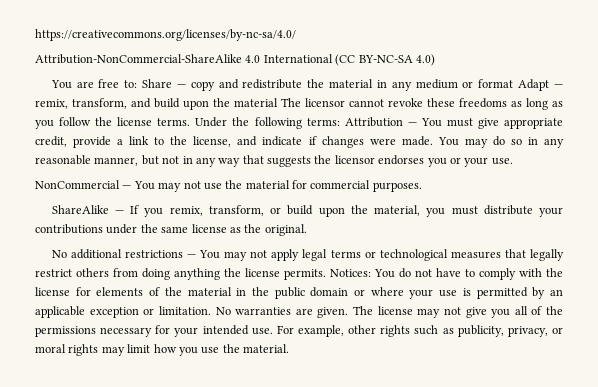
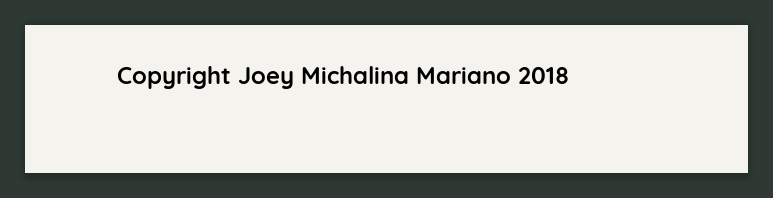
- https://creativecommons.org/licenses/by-nc-sa/4.0/
- Attribution-NonCommercial-ShareAlike 4.0 International (CC BY-NC-SA 4.0)
- You are free to: Share — copy and redistribute the material in any medium or format Adapt — remix, transform, and build upon the material The licensor cannot revoke these freedoms as long as you follow the license terms. Under the following terms: Attribution — You must give appropriate credit, provide a link to the license, and indicate if changes were made. You may do so in any reasonable manner, but not in any way that suggests the licensor endorses you or your use.
- NonCommercial — You may not use the material for commercial purposes.
- ShareAlike — If you remix, transform, or build upon the material, you must distribute your contributions under the same license as the original.
- No additional restrictions — You may not apply legal terms or technological measures that legally restrict others from doing anything the license permits. Notices: You do not have to comply with the license for elements of the material in the public domain or where your use is permitted by an applicable exception or limitation. No warranties are given. The license may not give you all of the permissions necessary for your intended use. For example, other rights such as publicity, privacy, or moral rights may limit how you use the material.
+ Copyright Joey Michalina Mariano 2018

